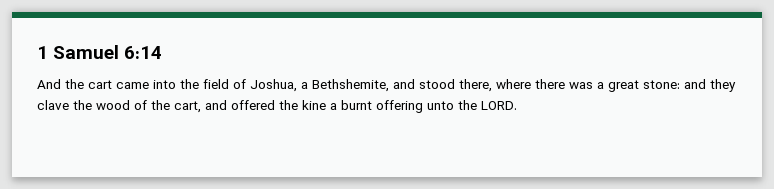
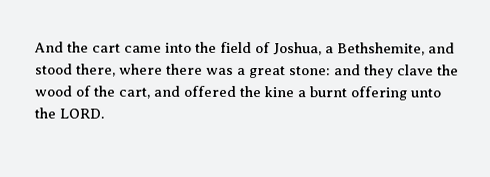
- 1 Samuel 6:14

